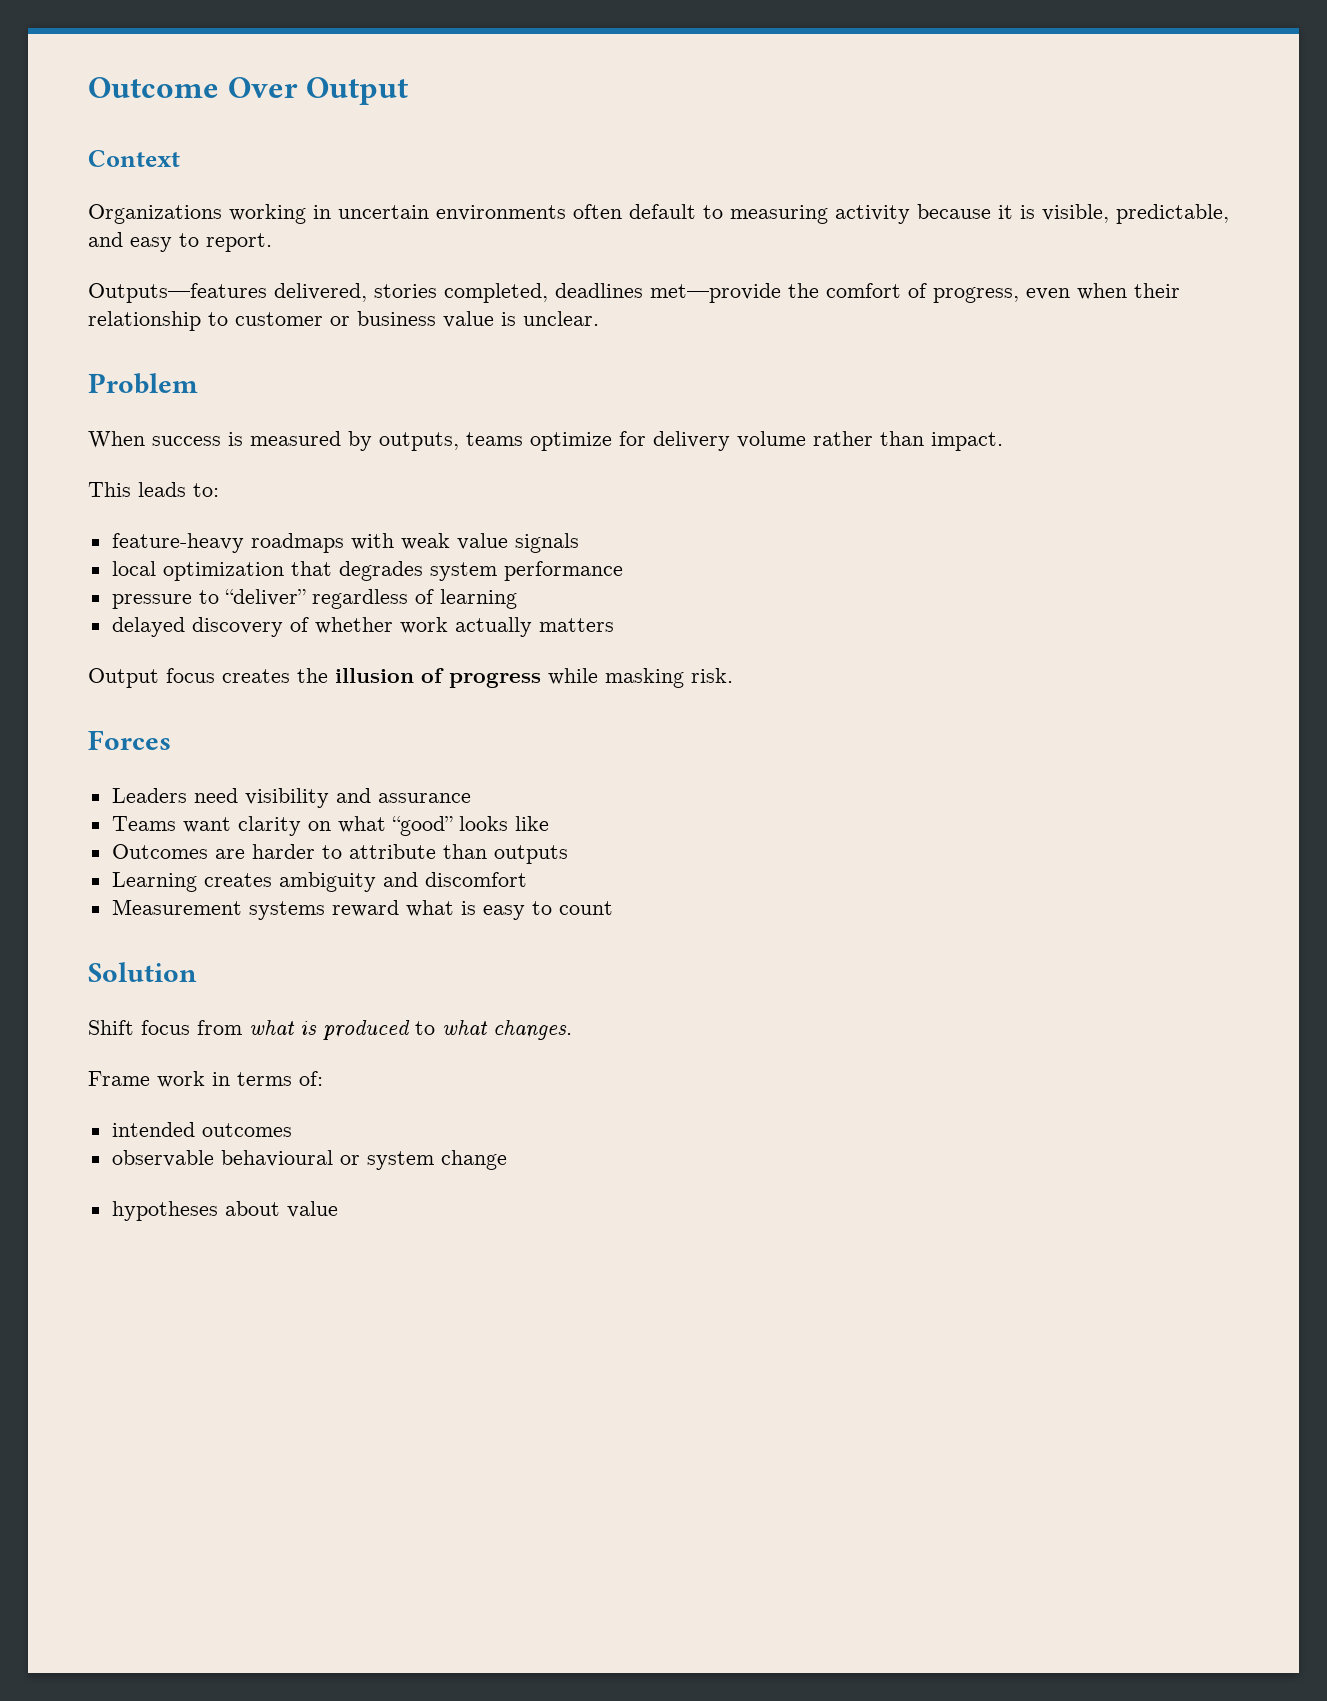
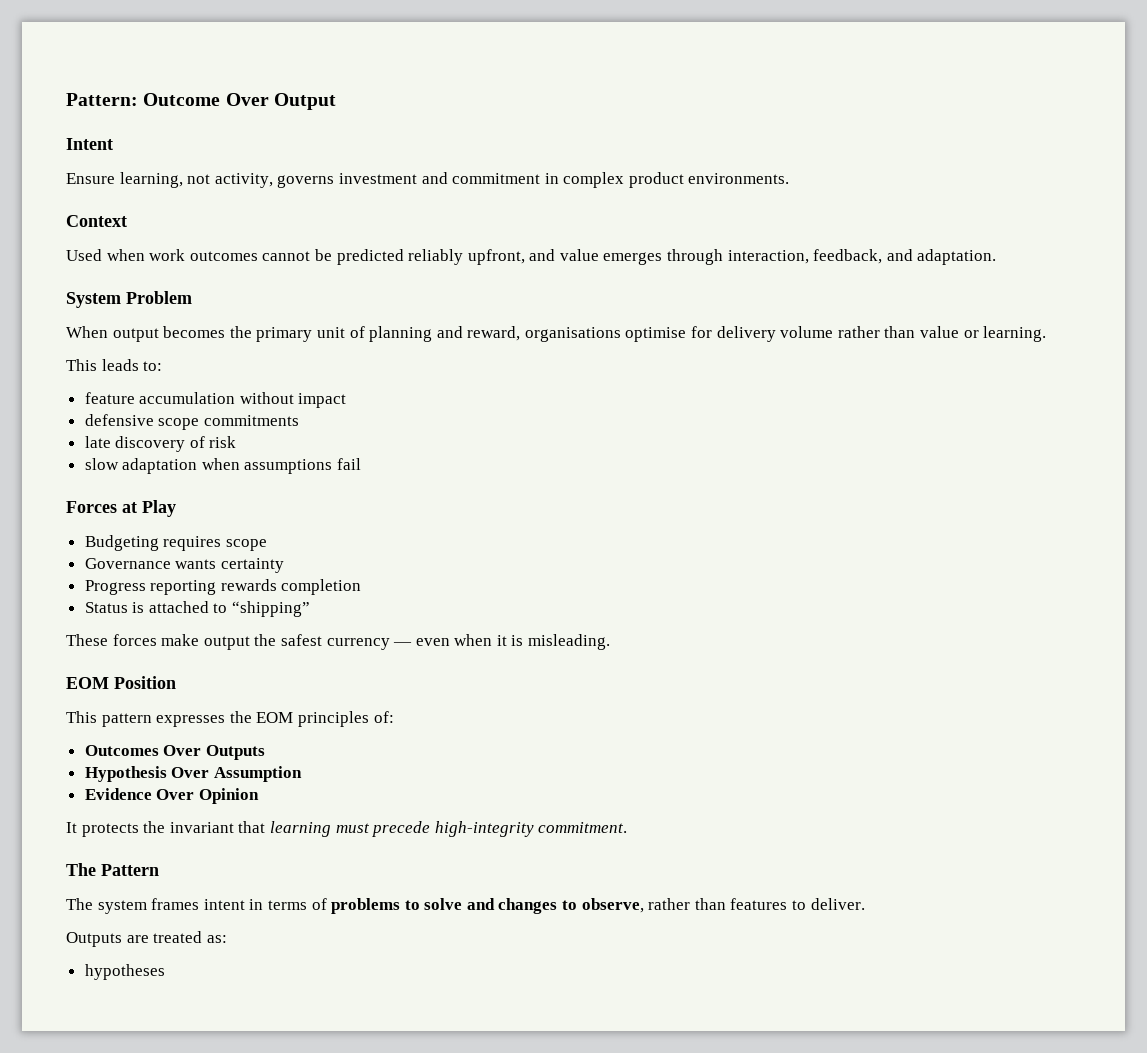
- Outcome Over Output
+ Pattern: Outcome Over Output
+ Intent
+ Ensure learning, not activity, governs investment and commitment in complex product environments.
  Context
- Organizations working in uncertain environments often default to measuring activity because it is visible, predictable, and easy to report.
- Outputs—features delivered, stories completed, deadlines met—provide the comfort of progress, even when their relationship to customer or business value is unclear.
- Problem
- When success is measured by outputs, teams optimize for delivery volume rather than impact.
+ Used when work outcomes cannot be predicted reliably upfront, and value emerges through interaction, feedback, and adaptation.
+ System Problem
+ When output becomes the primary unit of planning and reward, organisations optimise for delivery volume rather than value or learning.
- feature-heavy roadmaps with weak value signals
- local optimization that degrades system performance
- pressure to “deliver” regardless of learning
- delayed discovery of whether work actually matters
- Output focus creates the illusion of progress while masking risk.
- Forces
- Leaders need visibility and assurance
- Teams want clarity on what “good” looks like
- Outcomes are harder to attribute than outputs
- Learning creates ambiguity and discomfort
- Measurement systems reward what is easy to count
- Solution
- Shift focus from what is produced to what changes.
- Frame work in terms of:
- intended outcomes
- observable behavioural or system change
+ feature accumulation without impact
+ defensive scope commitments
+ late discovery of risk
+ slow adaptation when assumptions fail
+ Forces at Play
+ Budgeting requires scope
+ Governance wants certainty
+ Progress reporting rewards completion
+ Status is attached to “shipping”
+ These forces make output the safest currency — even when it is misleading.
+ EOM Position
+ This pattern expresses the EOM principles of:
+ Outcomes Over Outputs
+ Hypothesis Over Assumption
+ Evidence Over Opinion
+ It protects the invariant that learning must precede high-integrity commitment.
+ The Pattern
+ The system frames intent in terms of problems to solve and changes to observe, rather than features to deliver.
+ Outputs are treated as:
- hypotheses about value
+ hypotheses

